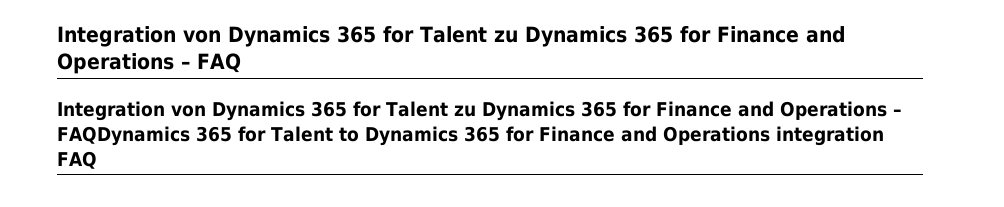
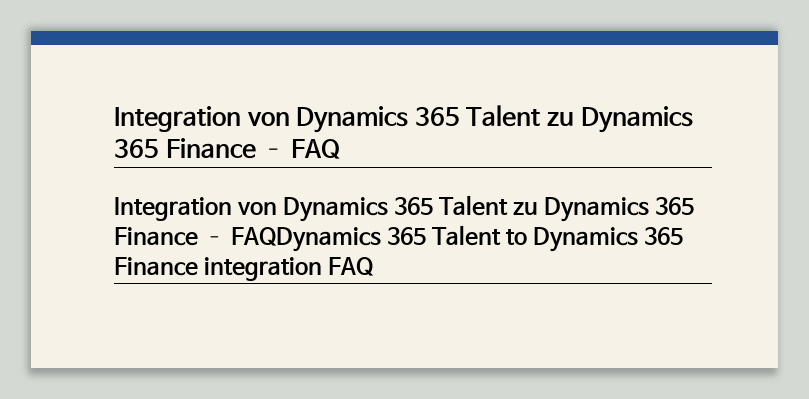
- Integration von Dynamics 365 for Talent zu Dynamics 365 for Finance and Operations – FAQ
+ Integration von Dynamics 365 Talent zu Dynamics 365 Finance – FAQ
- Integration von Dynamics 365 for Talent zu Dynamics 365 for Finance and Operations – FAQDynamics 365 for Talent to Dynamics 365 for Finance and Operations integration FAQ
+ Integration von Dynamics 365 Talent zu Dynamics 365 Finance – FAQDynamics 365 Talent to Dynamics 365 Finance integration FAQ

